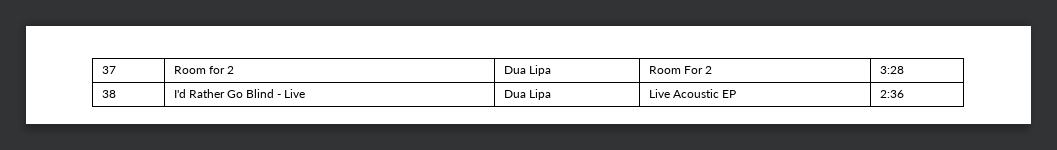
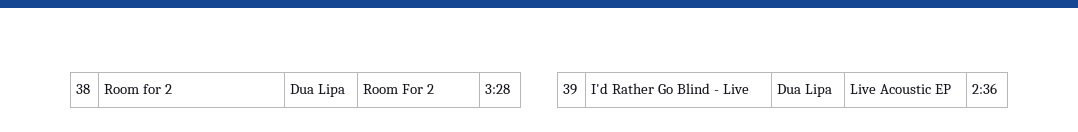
- 37 | Room for 2 | Dua Lipa | Room For 2 | 3:28
+ 38 | Room for 2 | Dua Lipa | Room For 2 | 3:28
- 38 | I'd Rather Go Blind - Live | Dua Lipa | Live Acoustic EP | 2:36
+ 39 | I'd Rather Go Blind - Live | Dua Lipa | Live Acoustic EP | 2:36

